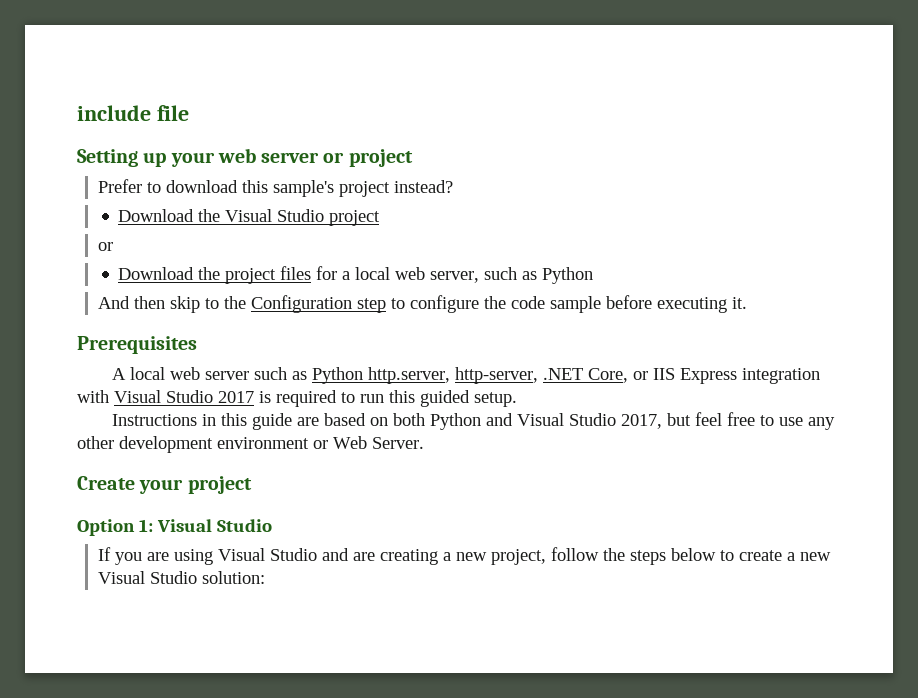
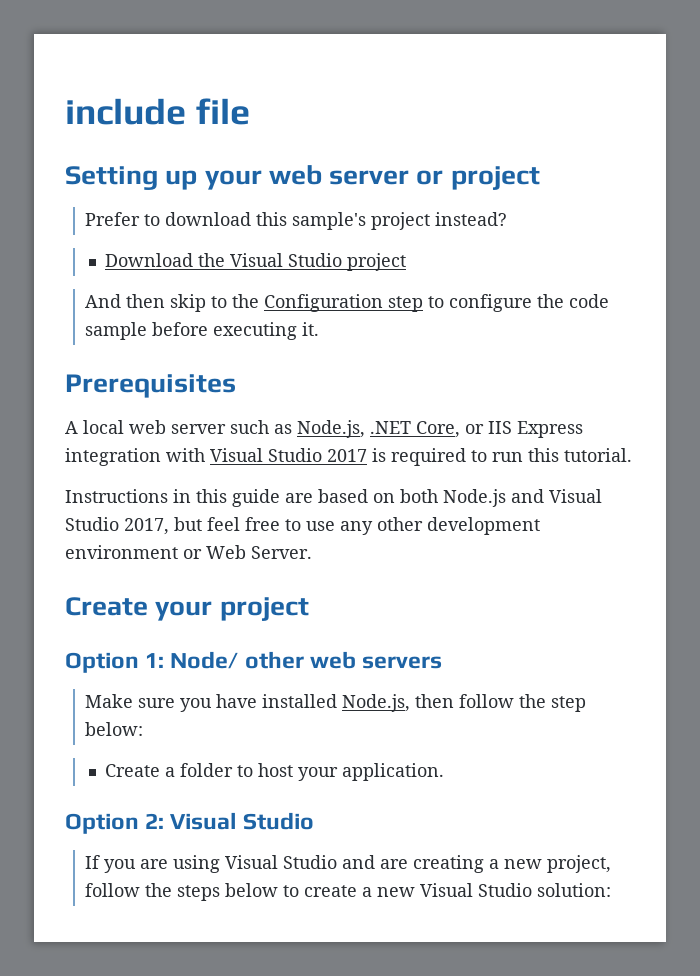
  Download the Visual Studio project
- or
- Download the project files for a local web server, such as Python
- A local web server such as Python http.server, http-server, .NET Core, or IIS Express integration with Visual Studio 2017 is required to run this guided setup.
+ A local web server such as Node.js, .NET Core, or IIS Express integration with Visual Studio 2017 is required to run this tutorial.
- Instructions in this guide are based on both Python and Visual Studio 2017, but feel free to use any other development environment or Web Server.
+ Instructions in this guide are based on both Node.js and Visual Studio 2017, but feel free to use any other development environment or Web Server.
- Option 1: Visual Studio
+ Option 1: Node/ other web servers
+ Make sure you have installed Node.js, then follow the step below:
+ Create a folder to host your application.
+ Option 2: Visual Studio

